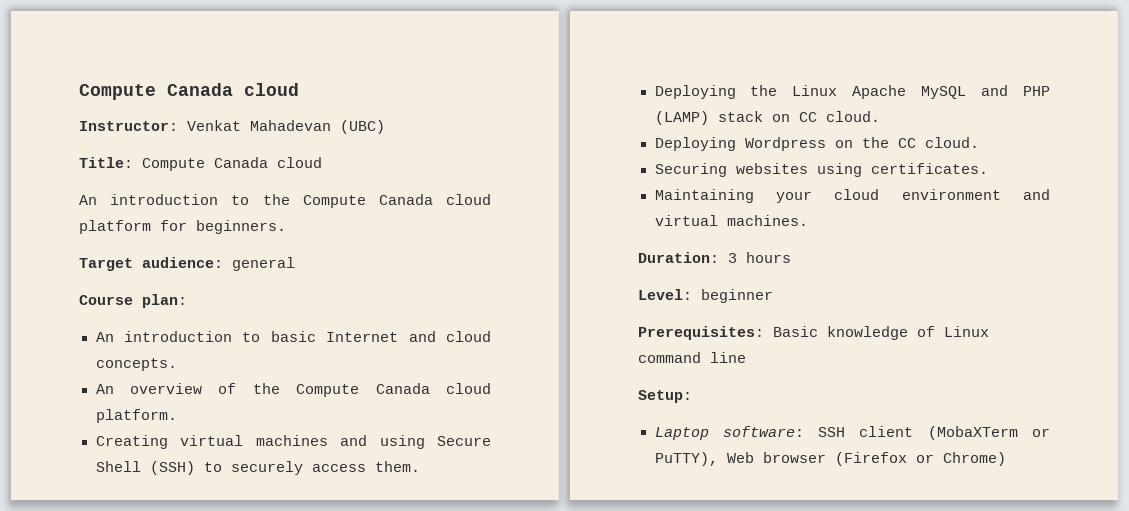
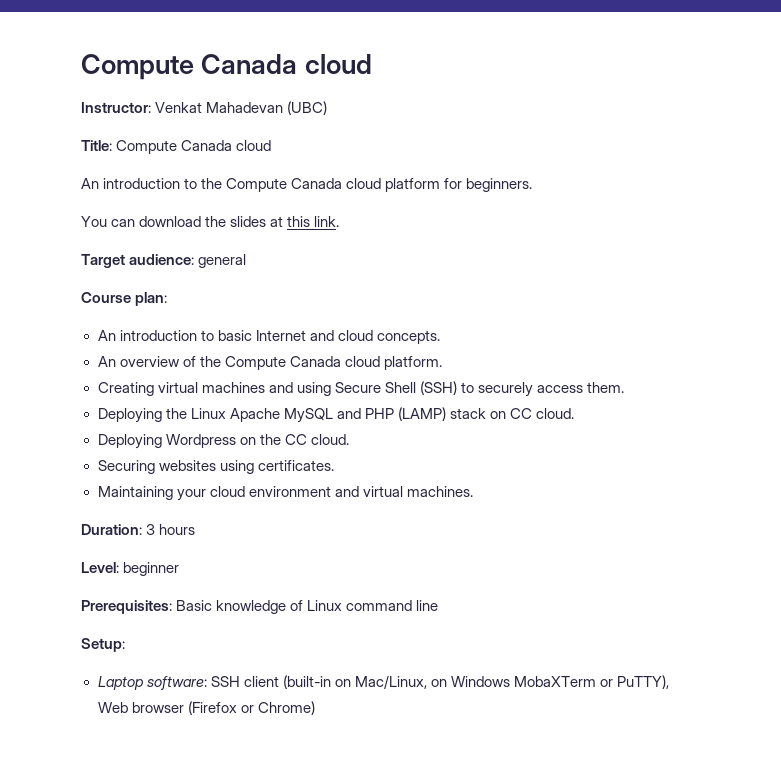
+ You can download the slides at this link.
- Laptop software: SSH client (MobaXTerm or PuTTY), Web browser (Firefox or Chrome)
+ Laptop software: SSH client (built-in on Mac/Linux, on Windows MobaXTerm or PuTTY), Web browser (Firefox or Chrome)

